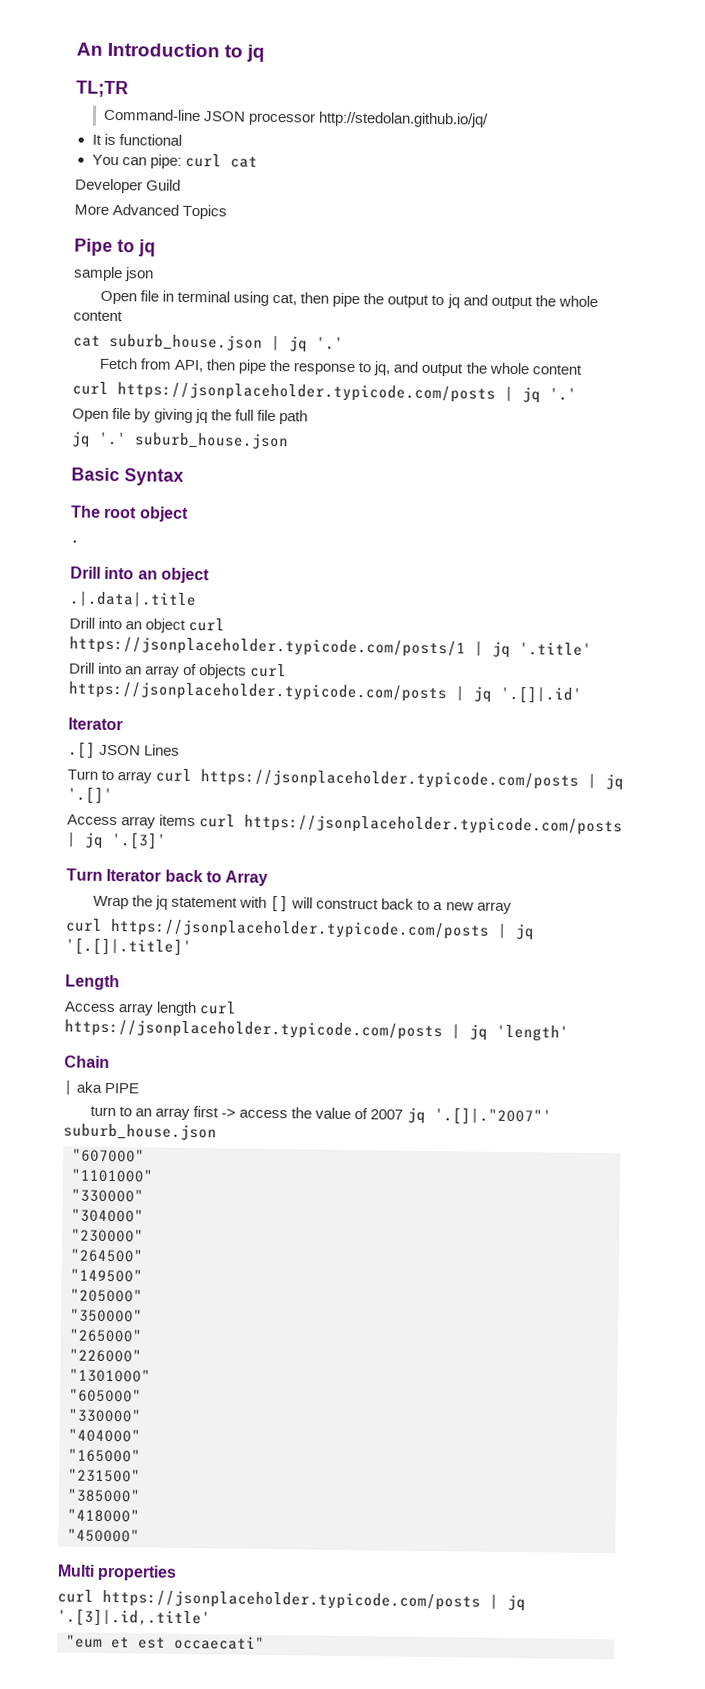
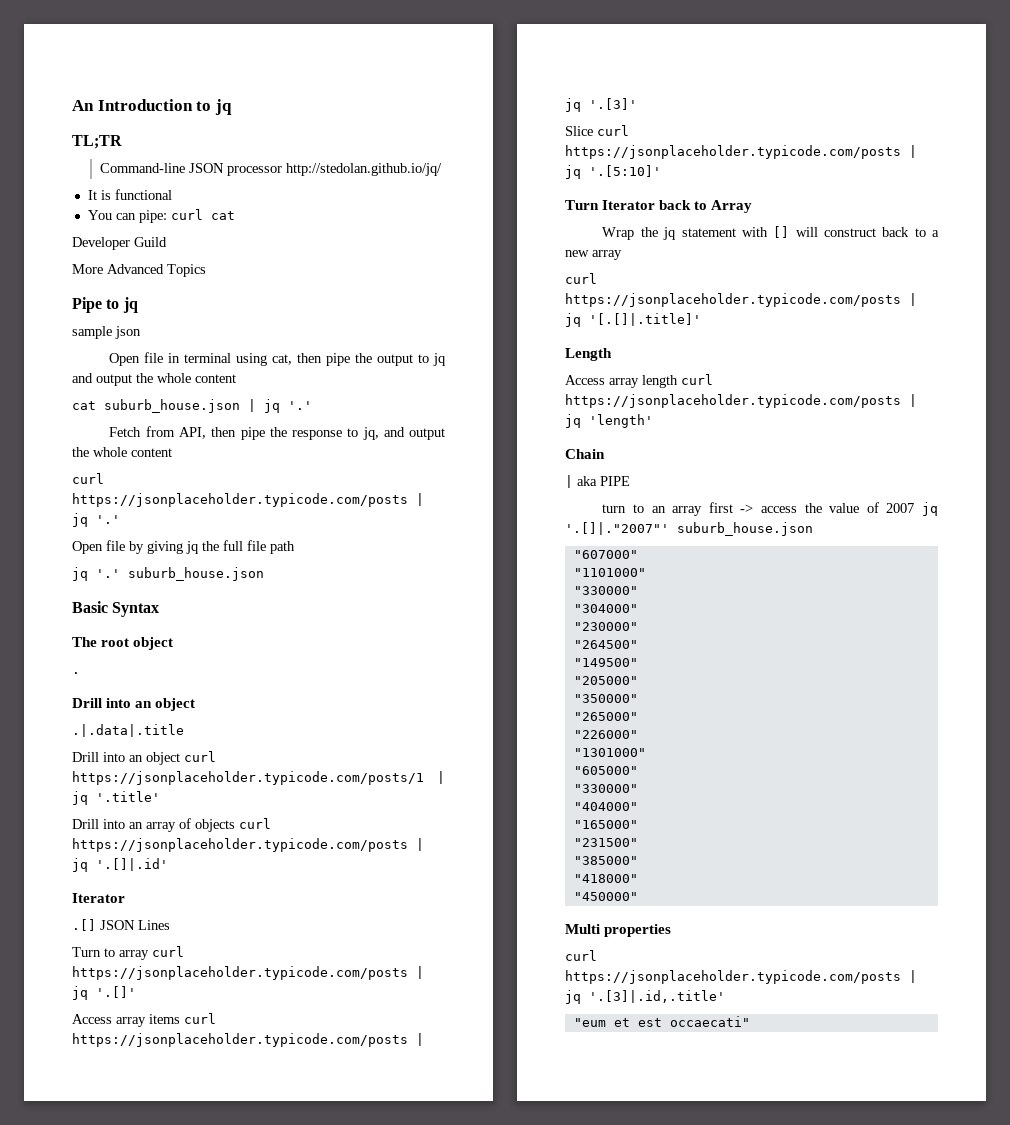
+ Slice curl https://jsonplaceholder.typicode.com/posts | jq '.[5:10]'

